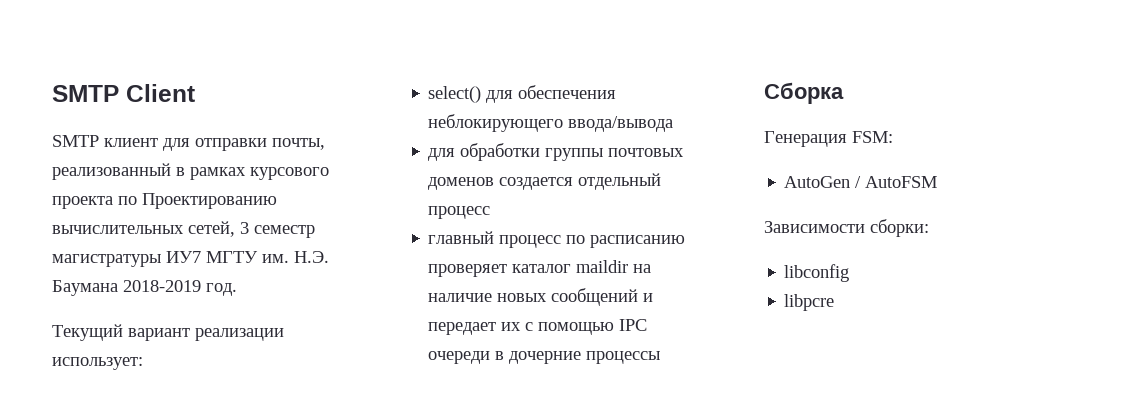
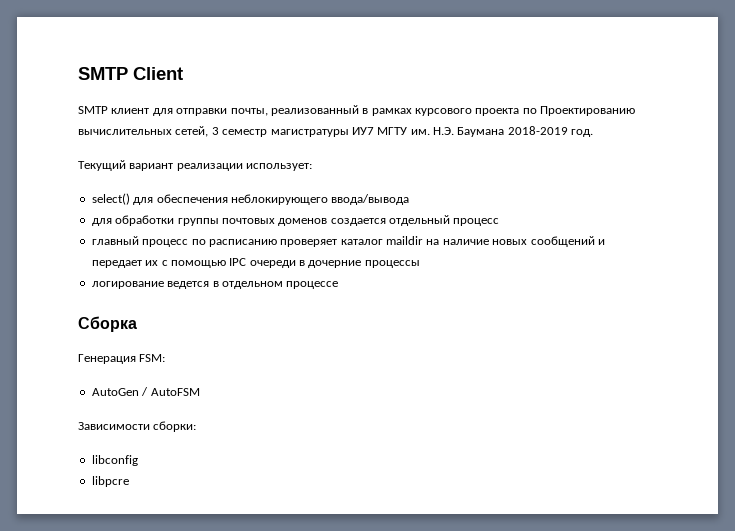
+ логирование ведется в отдельном процессе

